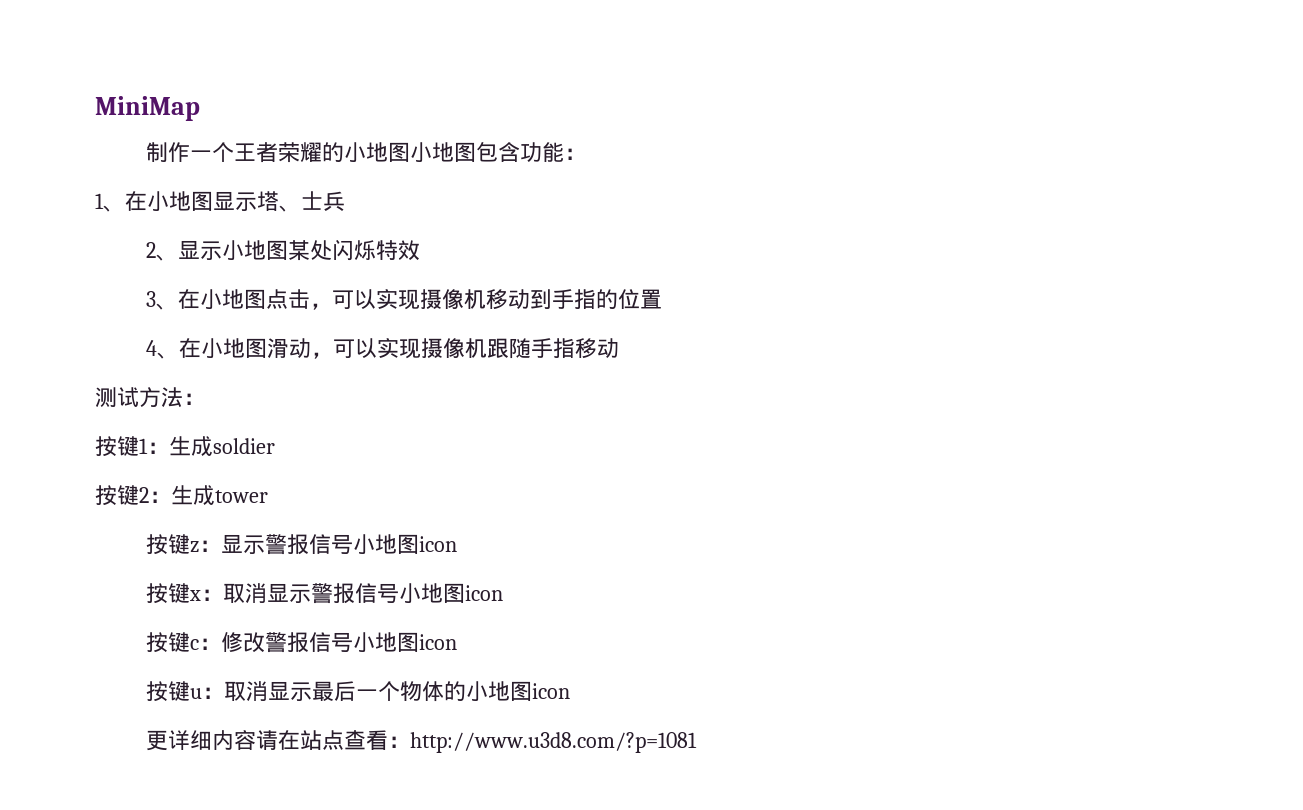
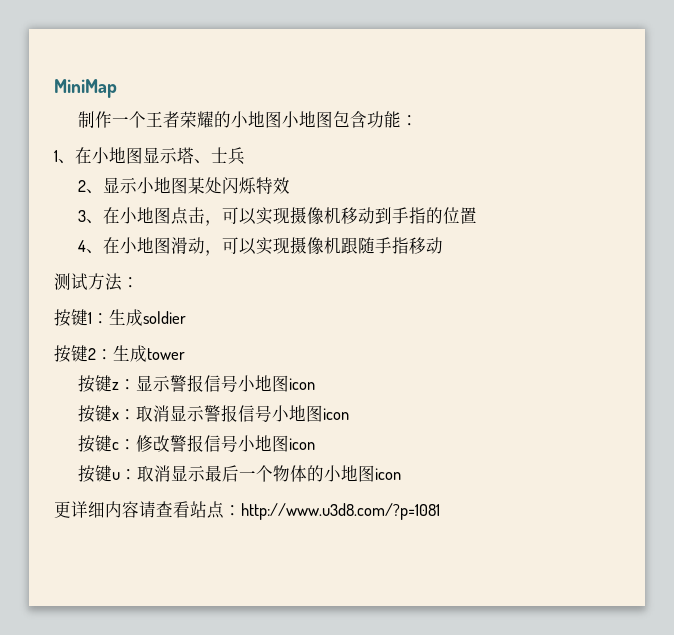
- 更详细内容请在站点查看：http://www.u3d8.com/?p=1081
+ 更详细内容请查看站点：http://www.u3d8.com/?p=1081

